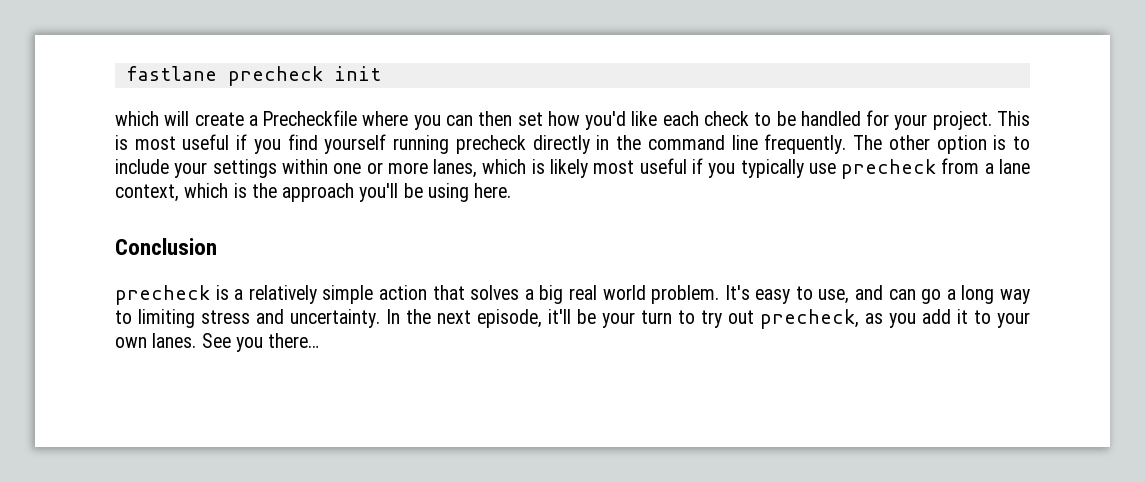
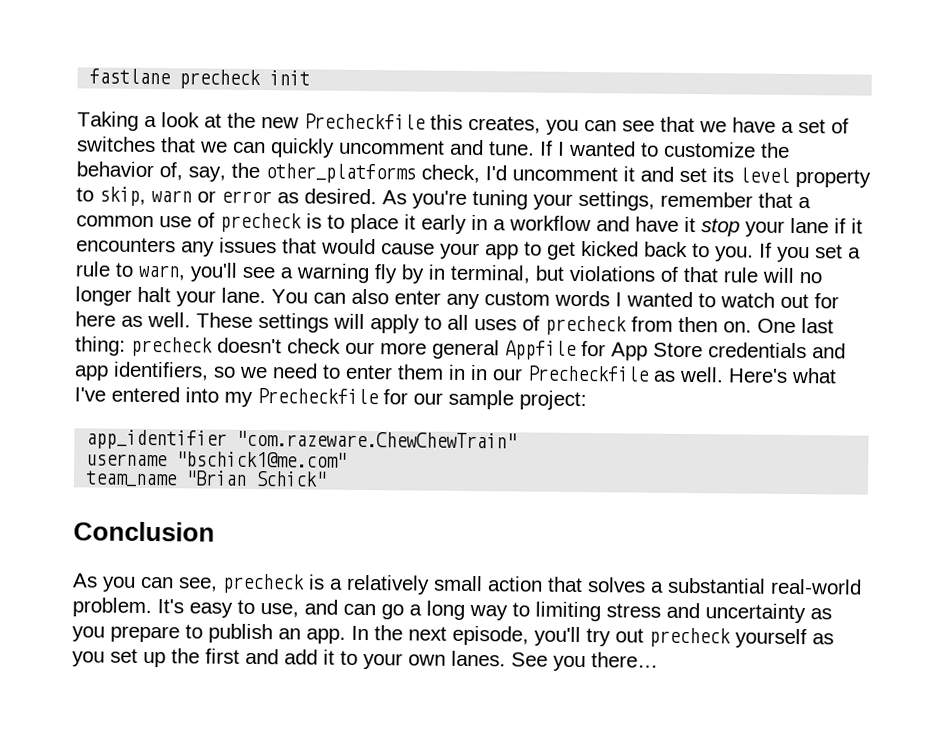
- which will create a Precheckfile where you can then set how you'd like each check to be handled for your project. This is most useful if you find yourself running precheck directly in the command line frequently. The other option is to include your settings within one or more lanes, which is likely most useful if you typically use precheck from a lane context, which is the approach you'll be using here.
+ Taking a look at the new Precheckfile this creates, you can see that we have a set of switches that we can quickly uncomment and tune. If I wanted to customize the behavior of, say, the other_platforms check, I'd uncomment it and set its level property to skip, warn or error as desired. As you're tuning your settings, remember that a common use of precheck is to place it early in a workflow and have it stop your lane if it encounters any issues that would cause your app to get kicked back to you. If you set a rule to warn, you'll see a warning fly by in terminal, but violations of that rule will no longer halt your lane. You can also enter any custom words I wanted to watch out for here as well. These settings will apply to all uses of precheck from then on. One last thing: precheck doesn't check our more general Appfile for App Store credentials and app identifiers, so we need to enter them in in our Precheckfile as well. Here's what I've entered into my Precheckfile for our sample project:
+ app_identifier "com.razeware.ChewChewTrain"
+ username "bschick1@me.com"
+ team_name "Brian Schick"
  Conclusion
- precheck is a relatively simple action that solves a big real world problem.
+ As you can see, precheck is a relatively small action that solves a substantial real-world problem.
- It's easy to use, and can go a long way to limiting stress and uncertainty. In the next episode, it'll be your turn to try out precheck, as you add it to your own lanes.
+ It's easy to use, and can go a long way to limiting stress and uncertainty as you prepare to publish an app. In the next episode, you'll try out precheck yourself as you set up the first and add it to your own lanes.

